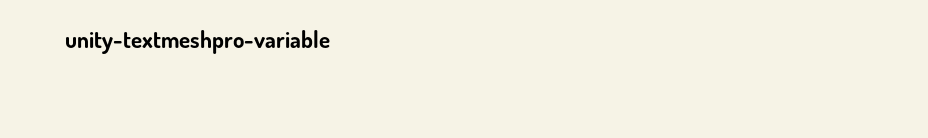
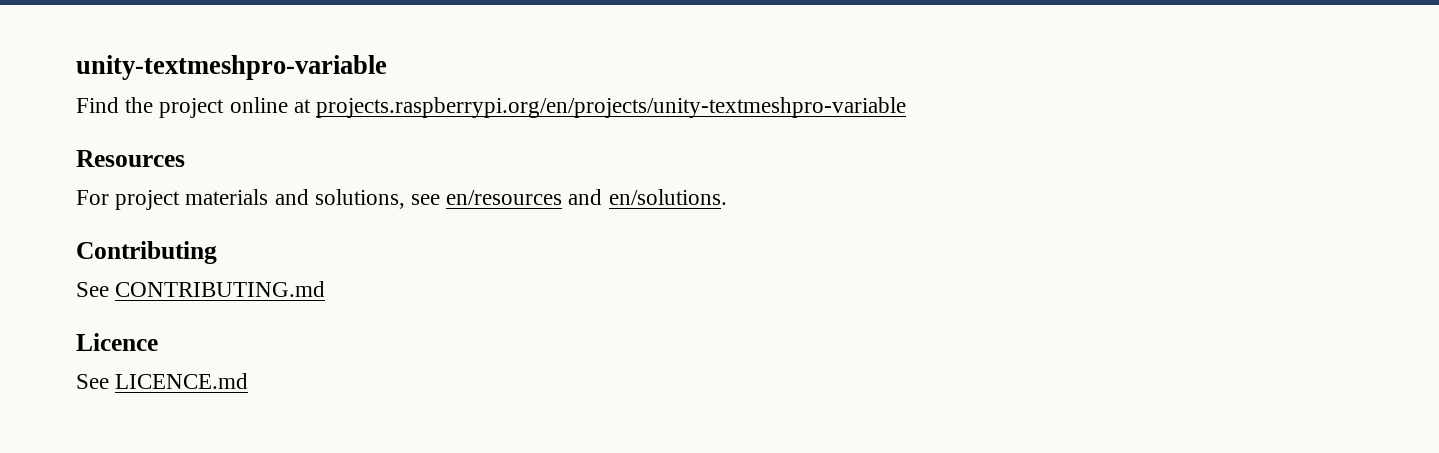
+ Find the project online at projects.raspberrypi.org/en/projects/unity-textmeshpro-variable
+ Resources
+ For project materials and solutions, see en/resources and en/solutions.
+ Contributing
+ See CONTRIBUTING.md
+ Licence
+ See LICENCE.md

